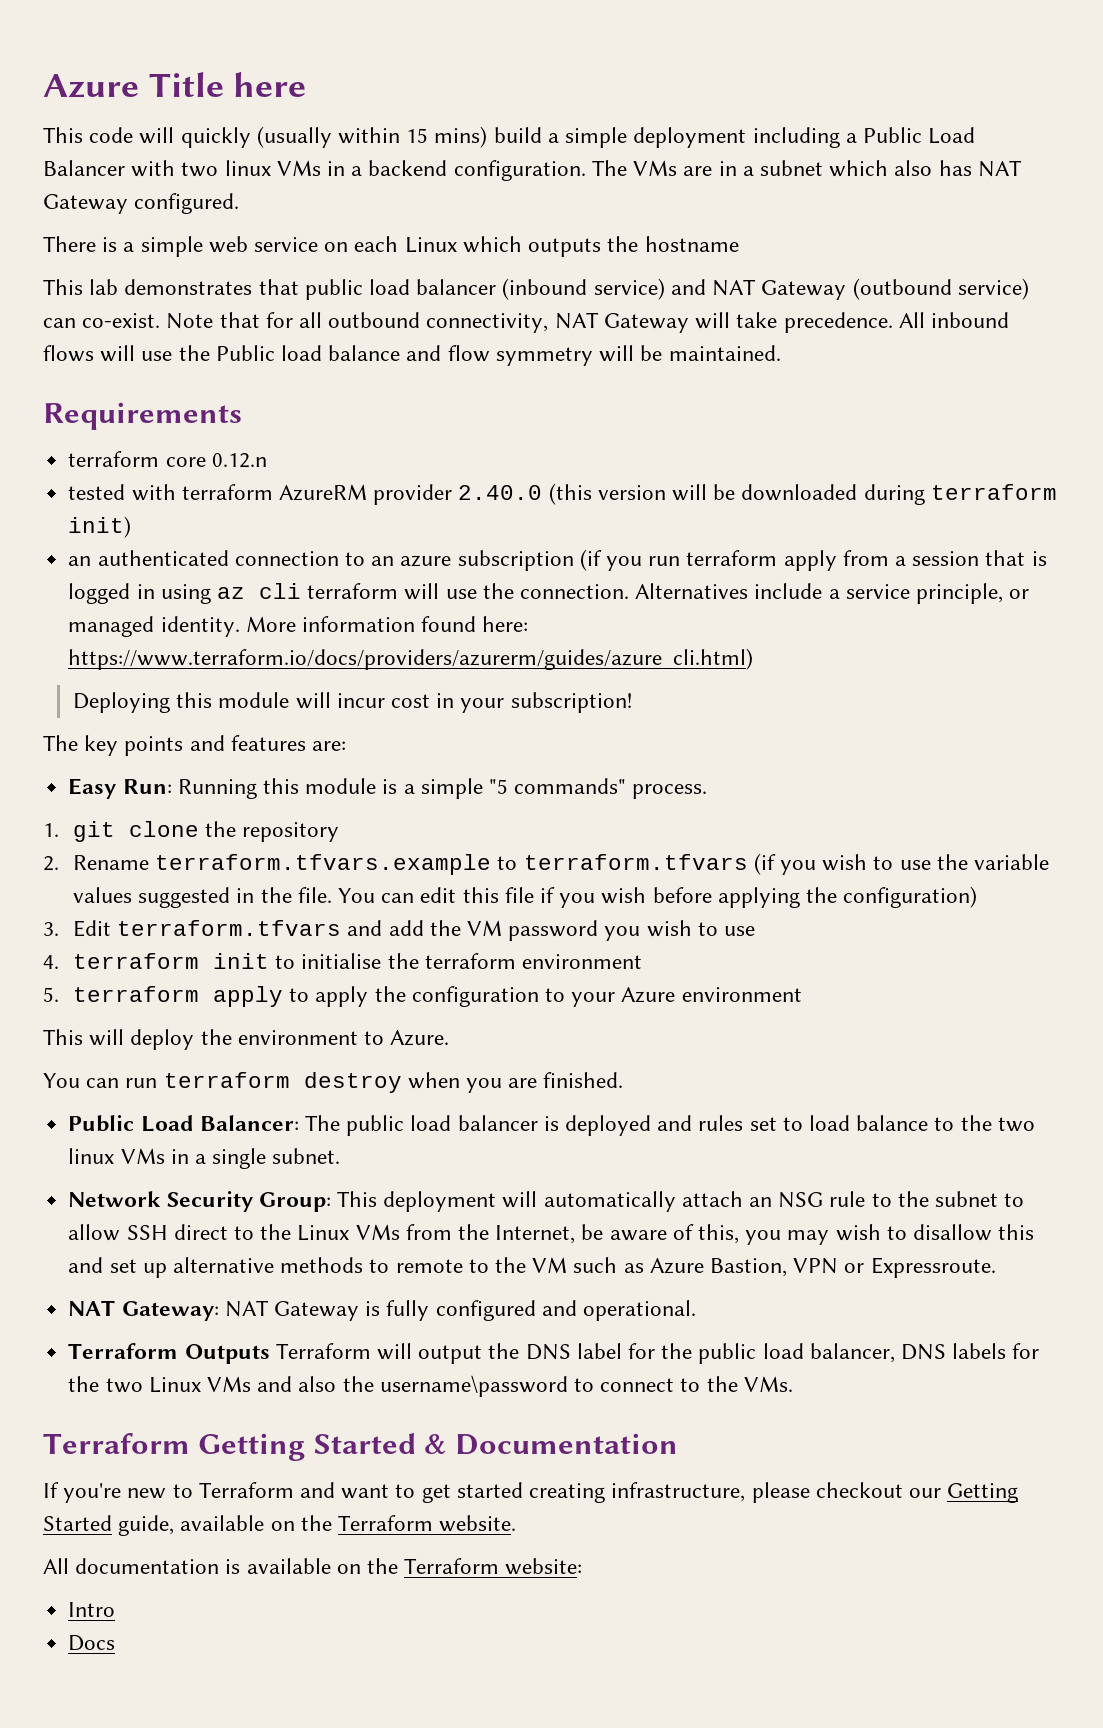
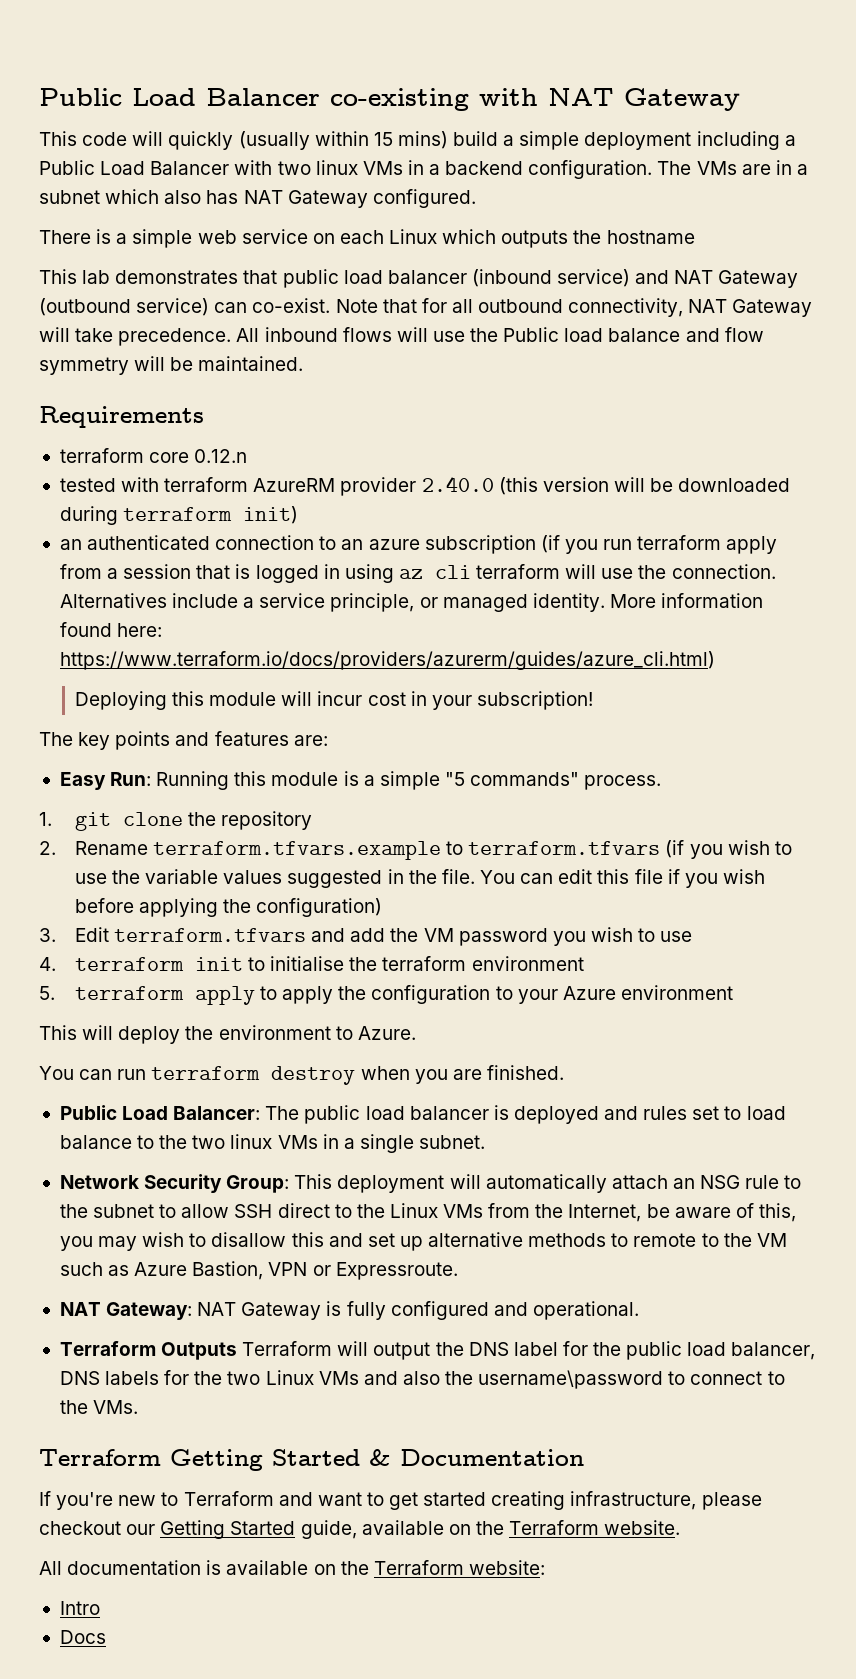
- Azure Title here
+ Public Load Balancer co-existing with NAT Gateway

